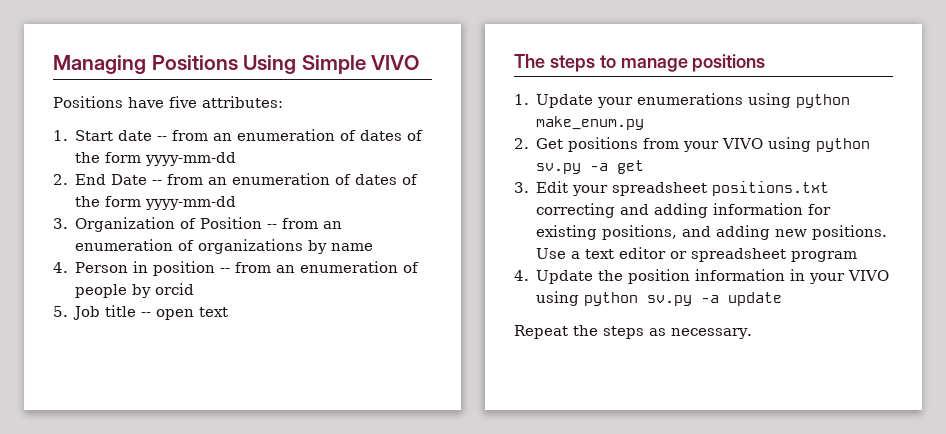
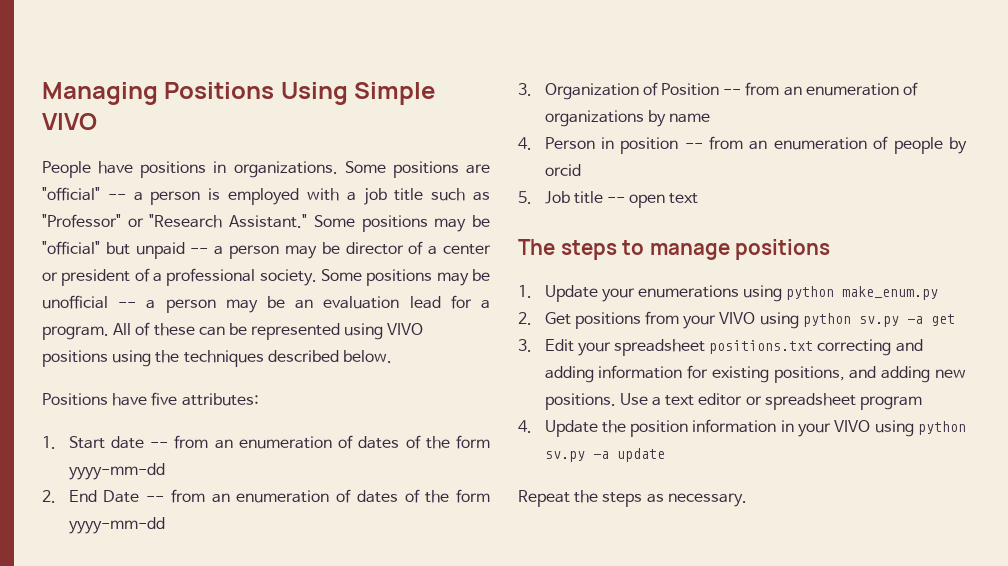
+ People have positions in organizations. Some positions are "official" -- a person is employed with a job title such as "Professor" or "Research Assistant." Some positions may be "official" but unpaid -- a person may be director of a center or president of a professional society. Some positions may be unofficial -- a person may be an evaluation lead for a program. All of these can be represented using VIVO positions using the techniques described below.

